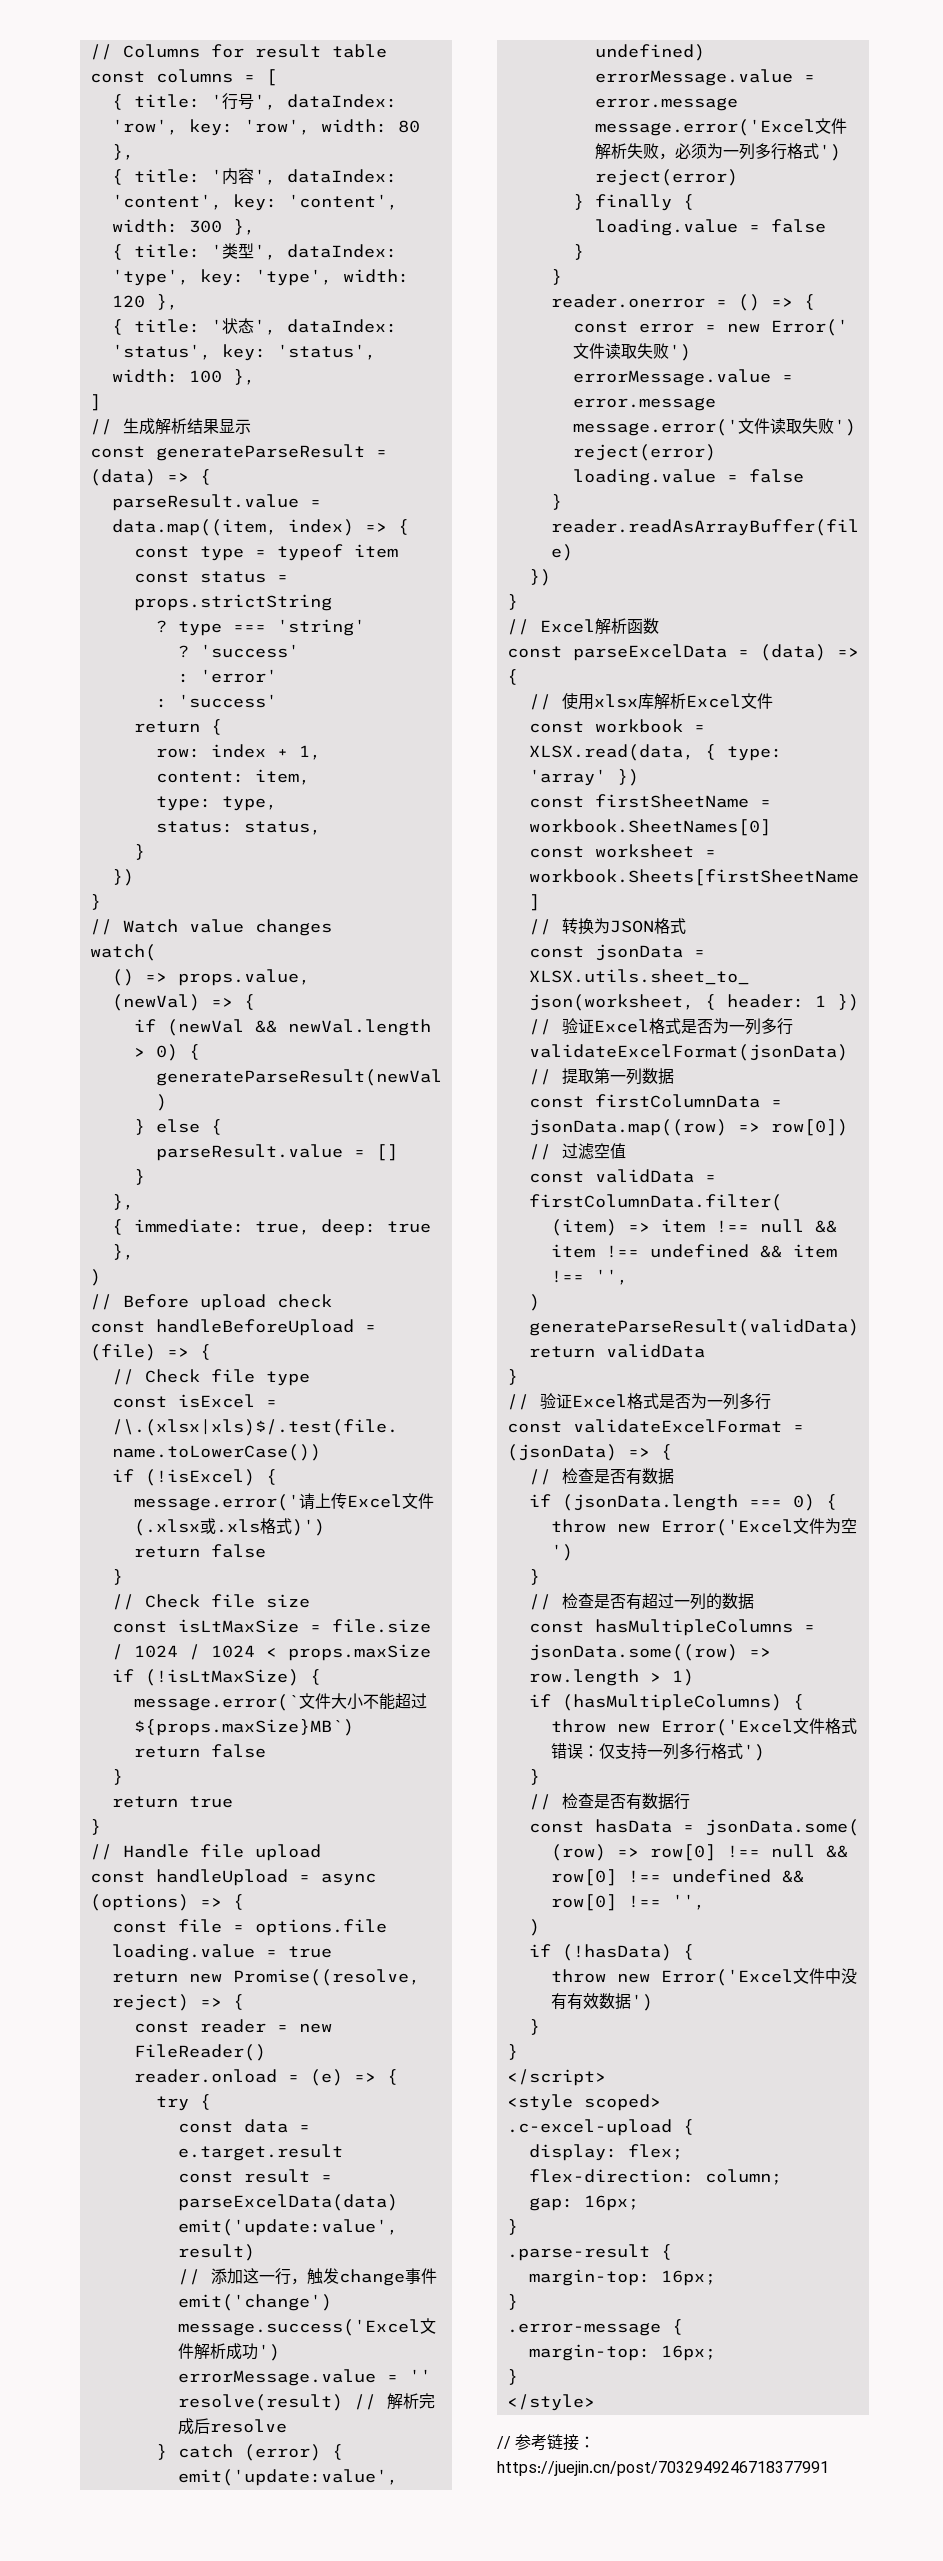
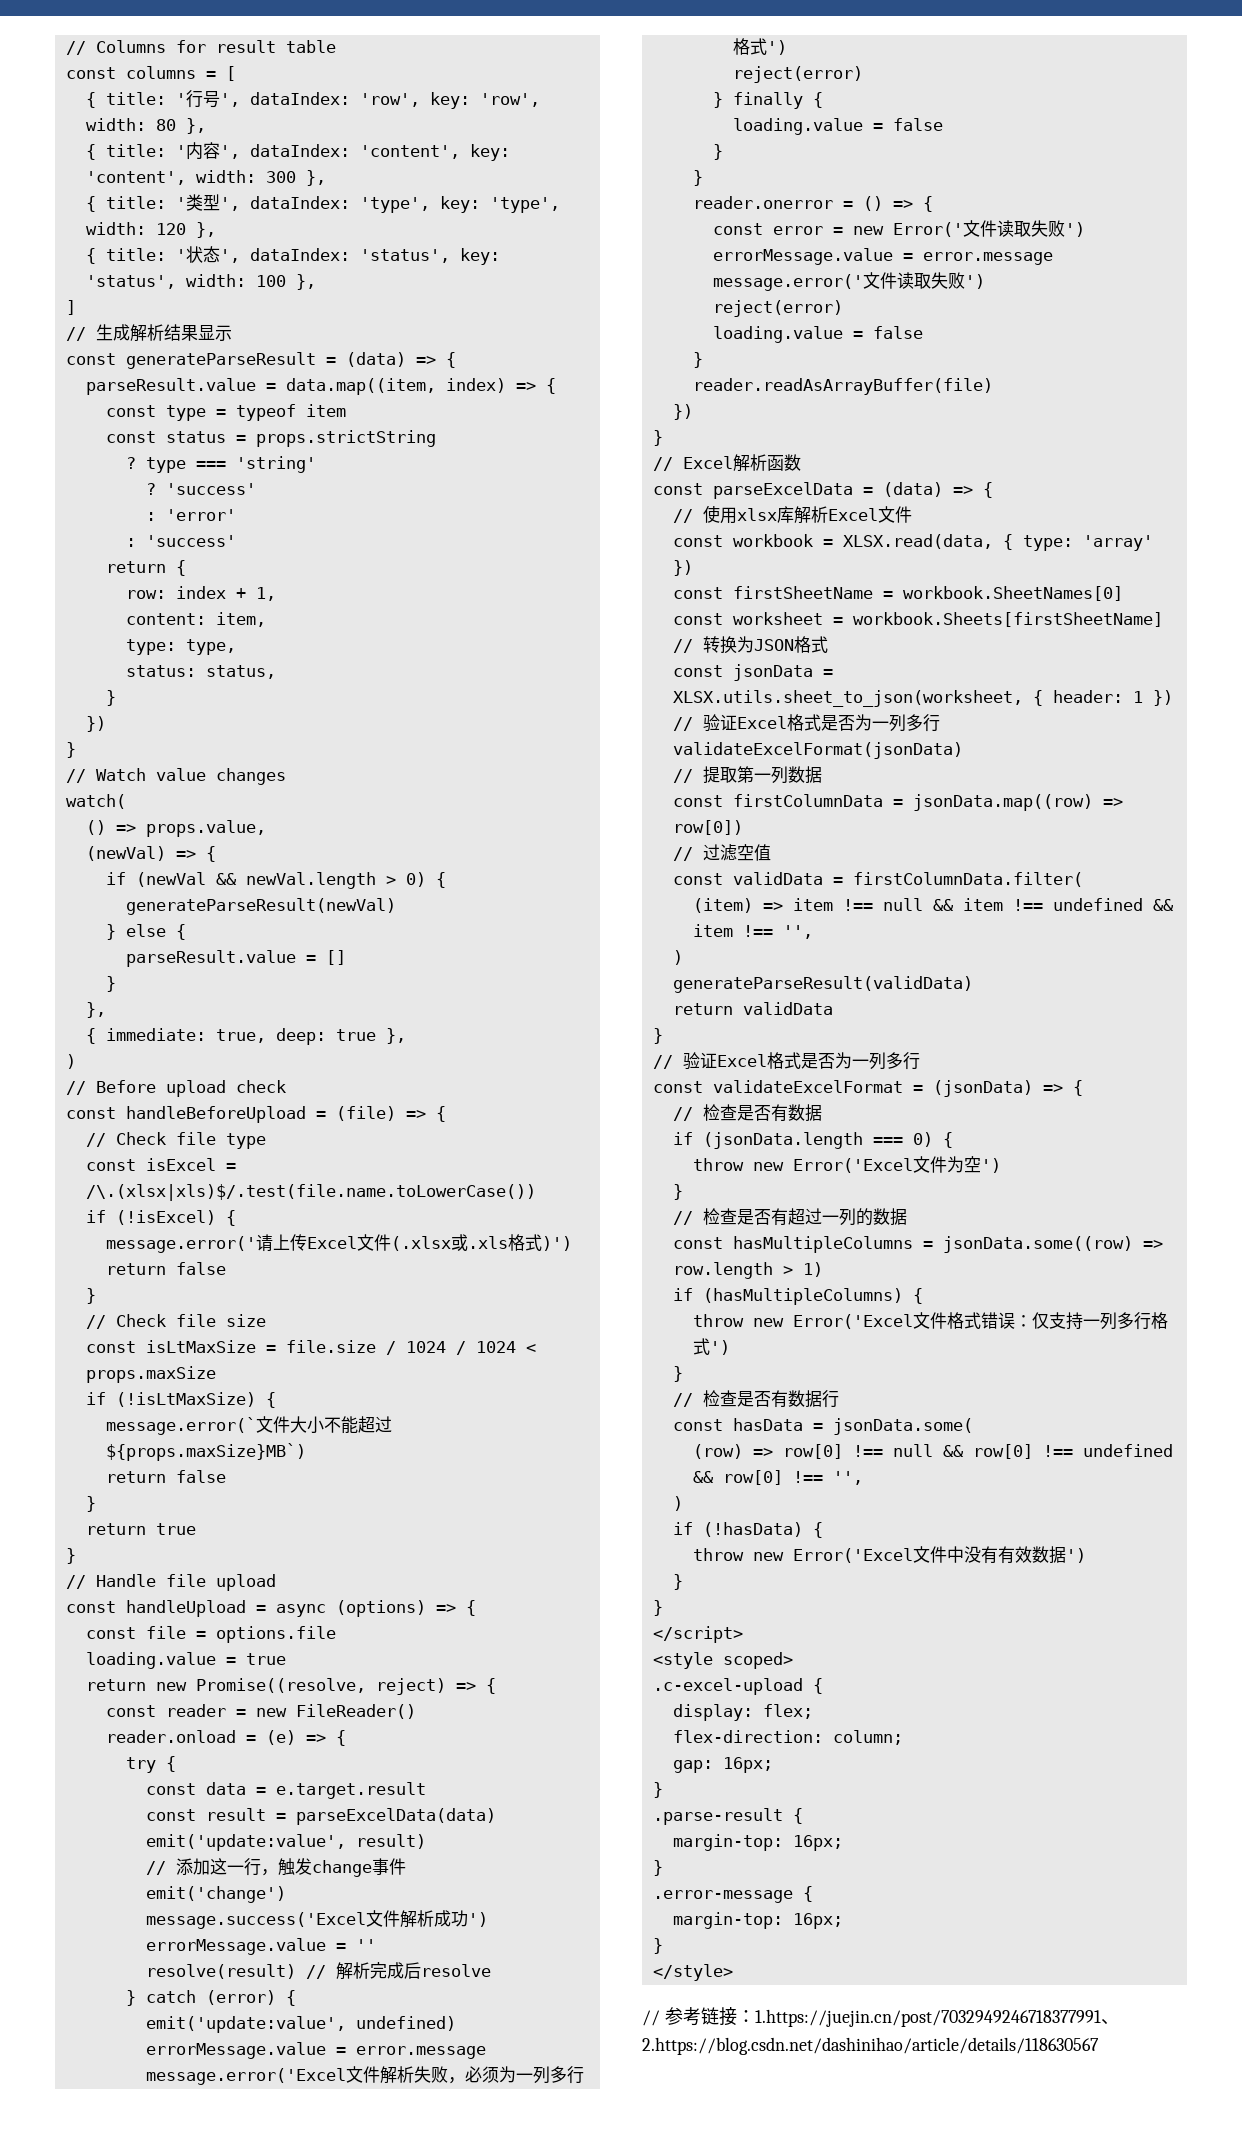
- // 参考链接：https://juejin.cn/post/7032949246718377991
+ // 参考链接：1.https://juejin.cn/post/7032949246718377991、2.https://blog.csdn.net/dashinihao/article/details/118630567

